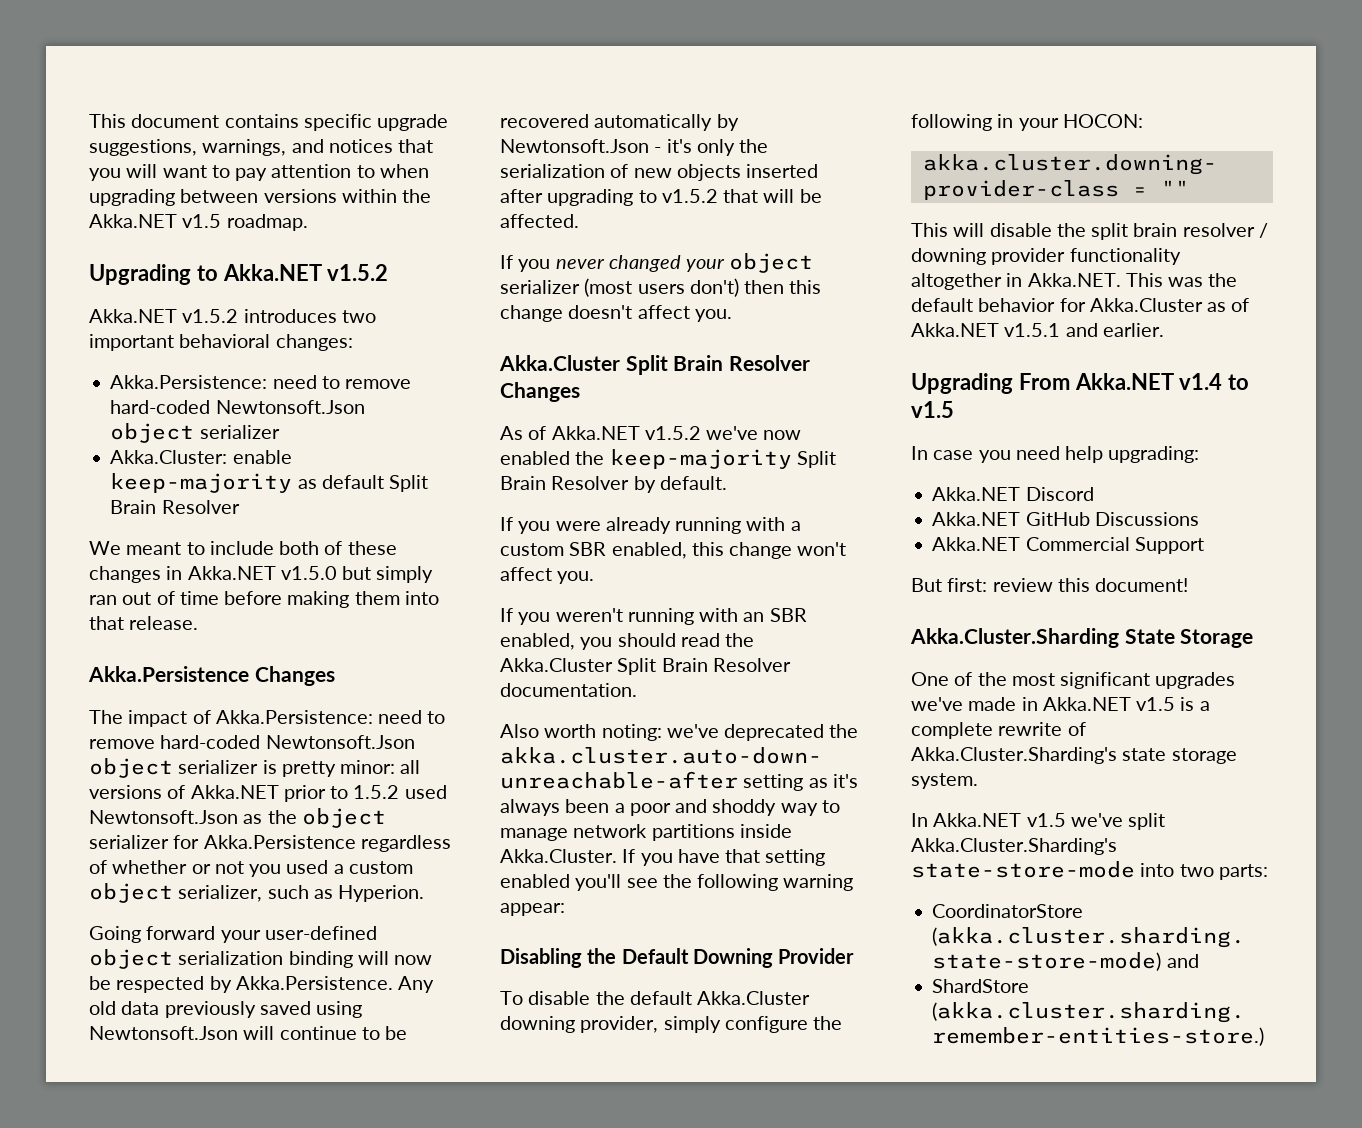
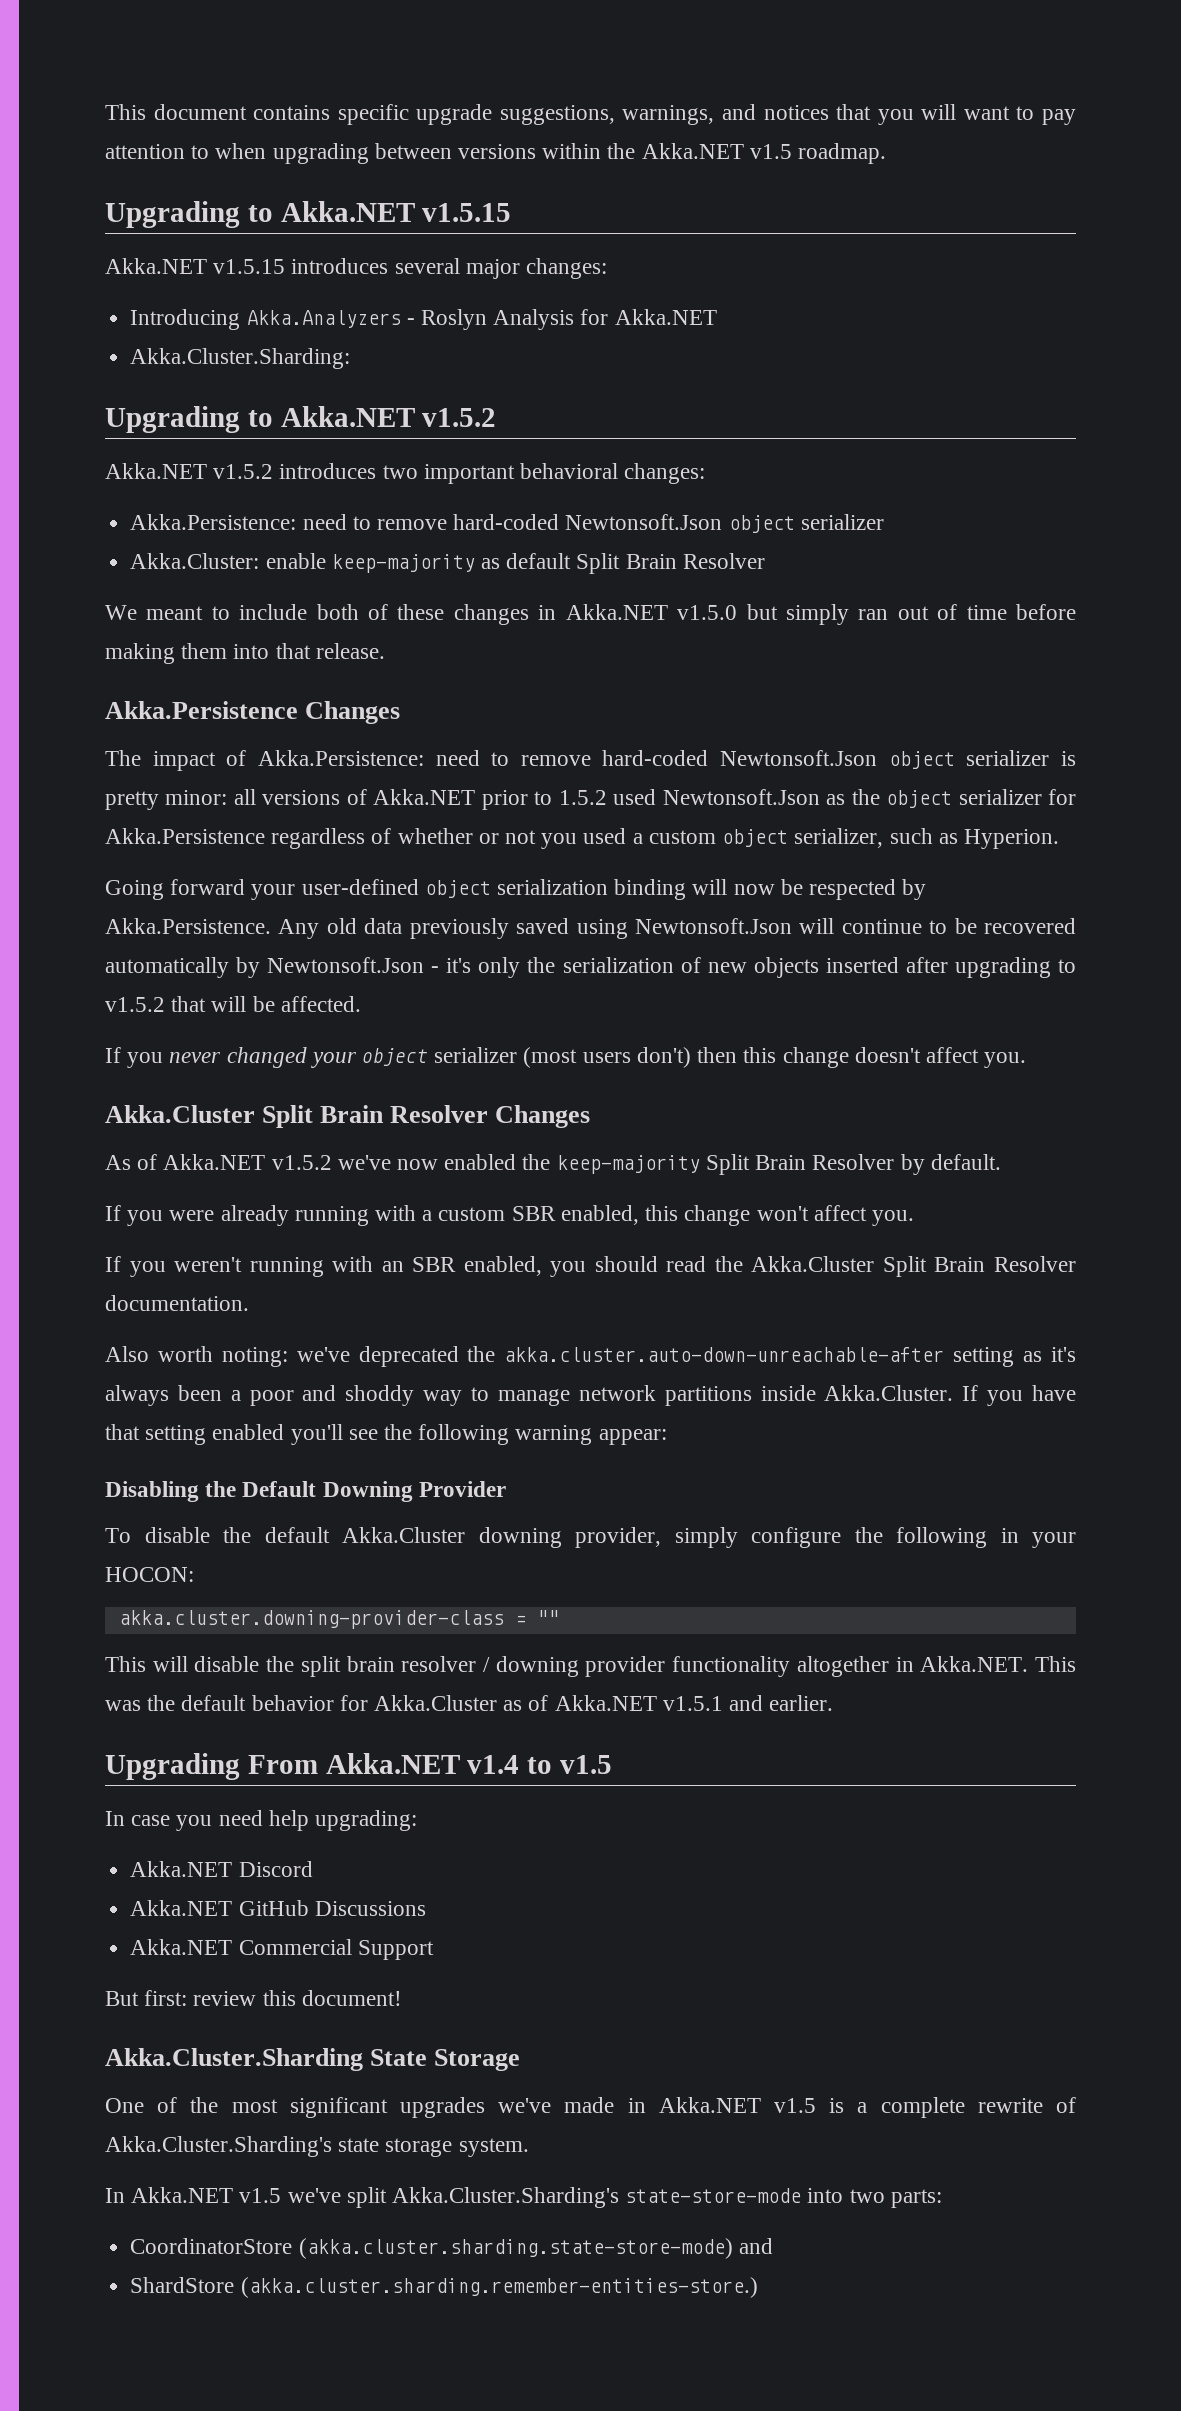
+ Upgrading to Akka.NET v1.5.15
+ Akka.NET v1.5.15 introduces several major changes:
+ Introducing Akka.Analyzers - Roslyn Analysis for Akka.NET
+ Akka.Cluster.Sharding:

